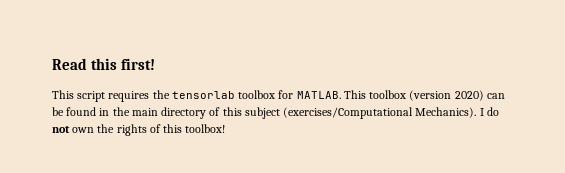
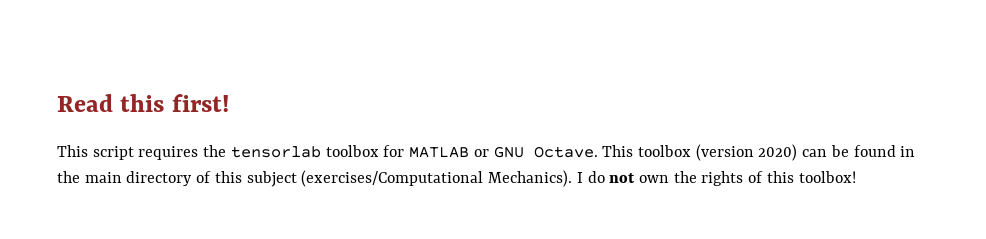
- This script requires the tensorlab toolbox for MATLAB.
+ This script requires the tensorlab toolbox for MATLAB or GNU Octave.

